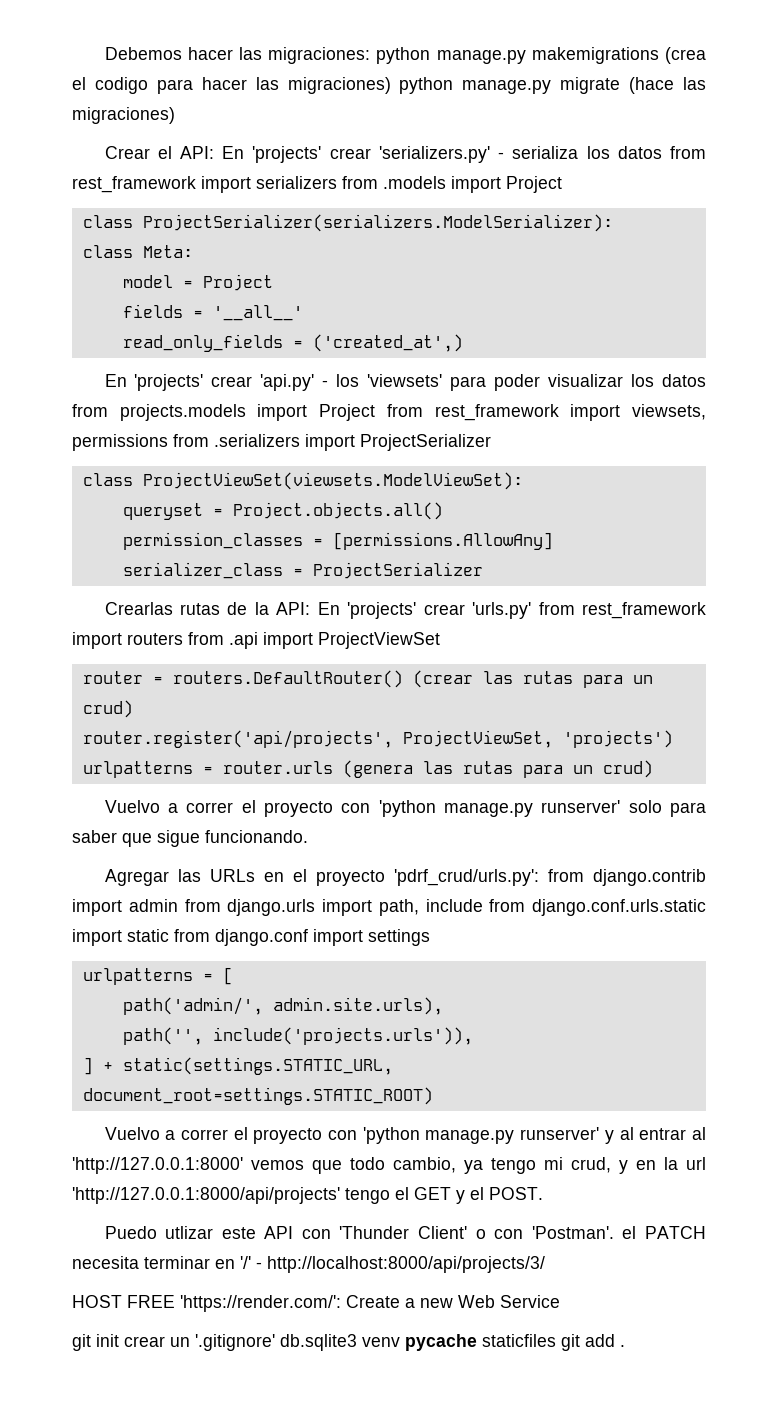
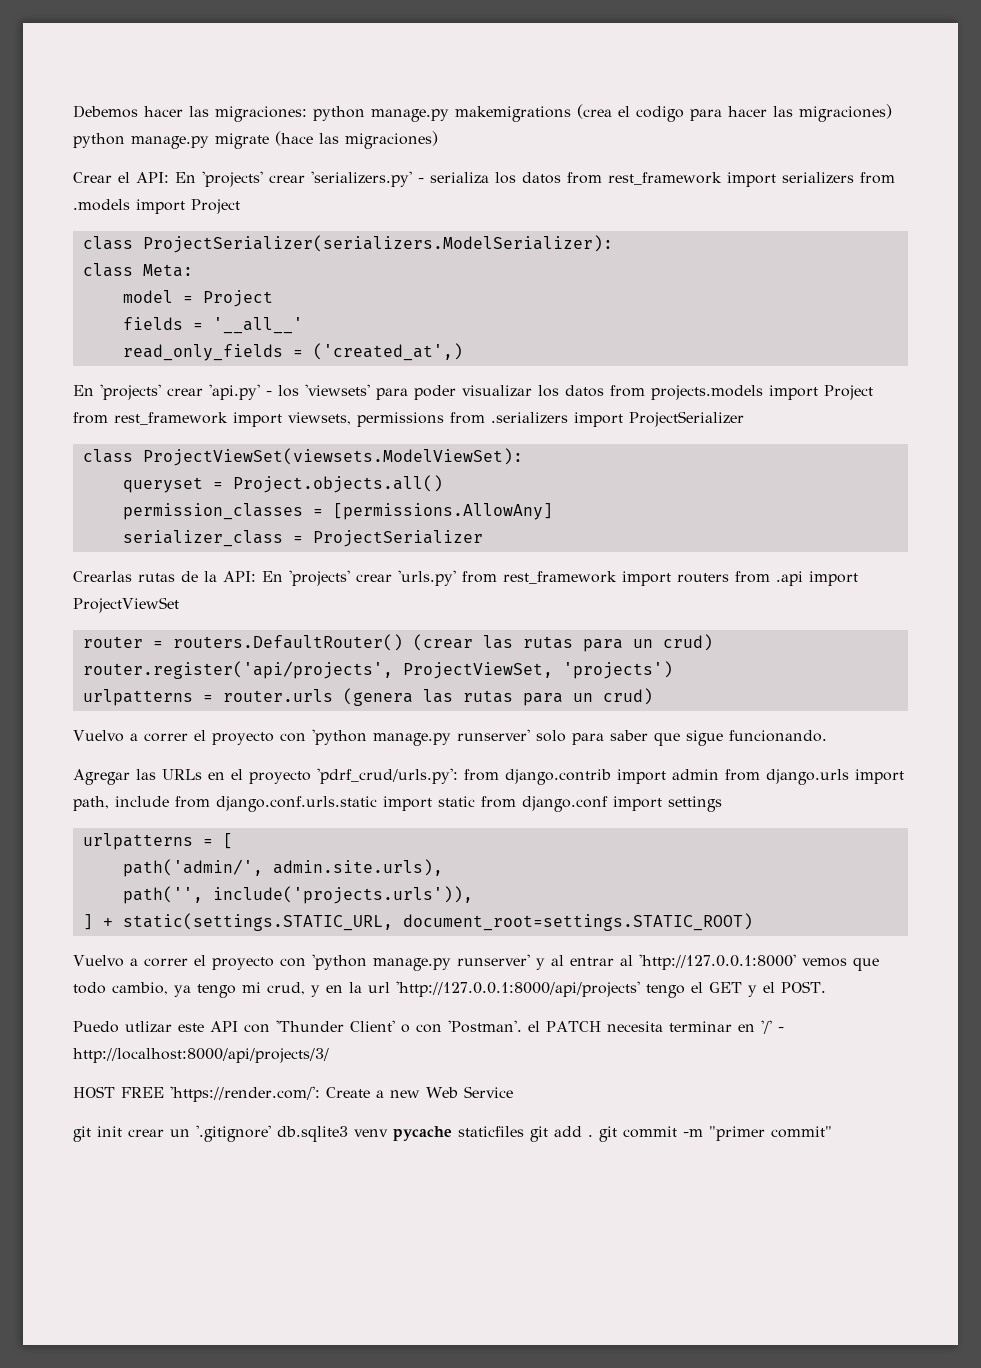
- git init crear un '.gitignore' db.sqlite3 venv pycache staticfiles git add .
+ git init crear un '.gitignore' db.sqlite3 venv pycache staticfiles git add . git commit -m "primer commit"

